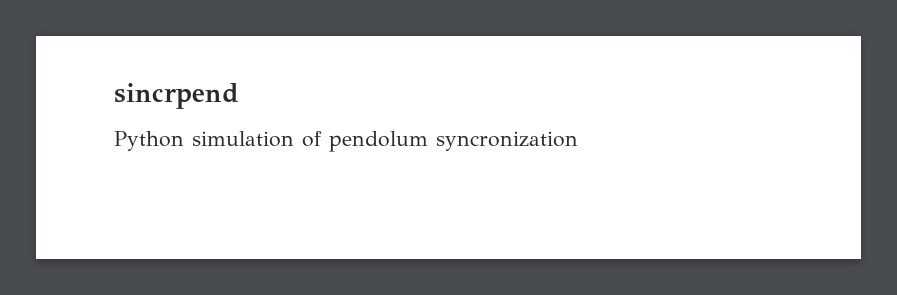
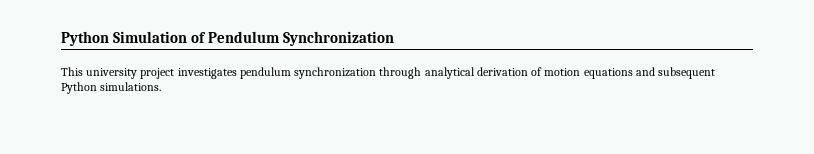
- sincrpend
- Python simulation of pendolum syncronization
+ Python Simulation of Pendulum Synchronization
+ This university project investigates pendulum synchronization through analytical derivation of motion equations and subsequent Python simulations.

